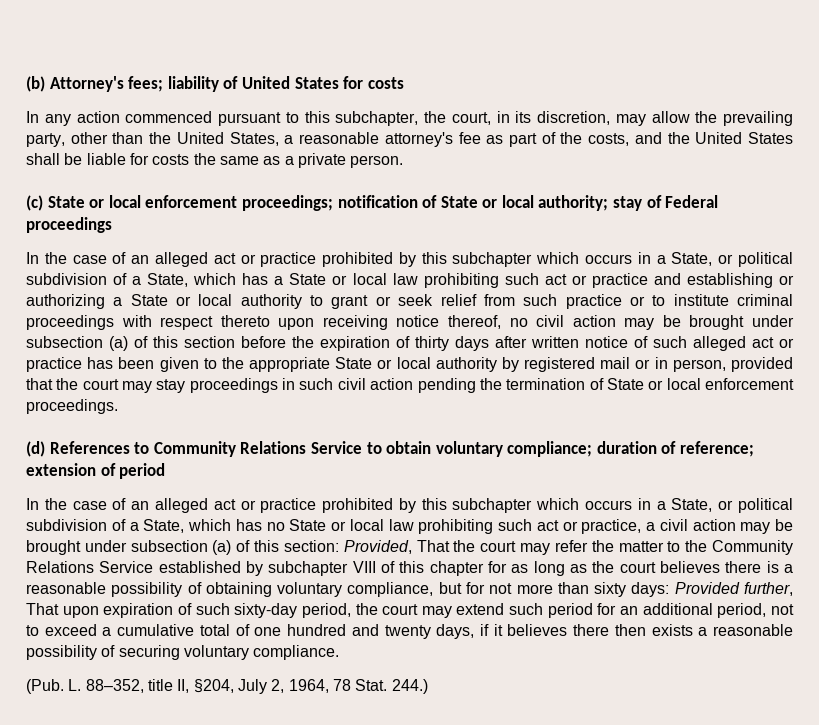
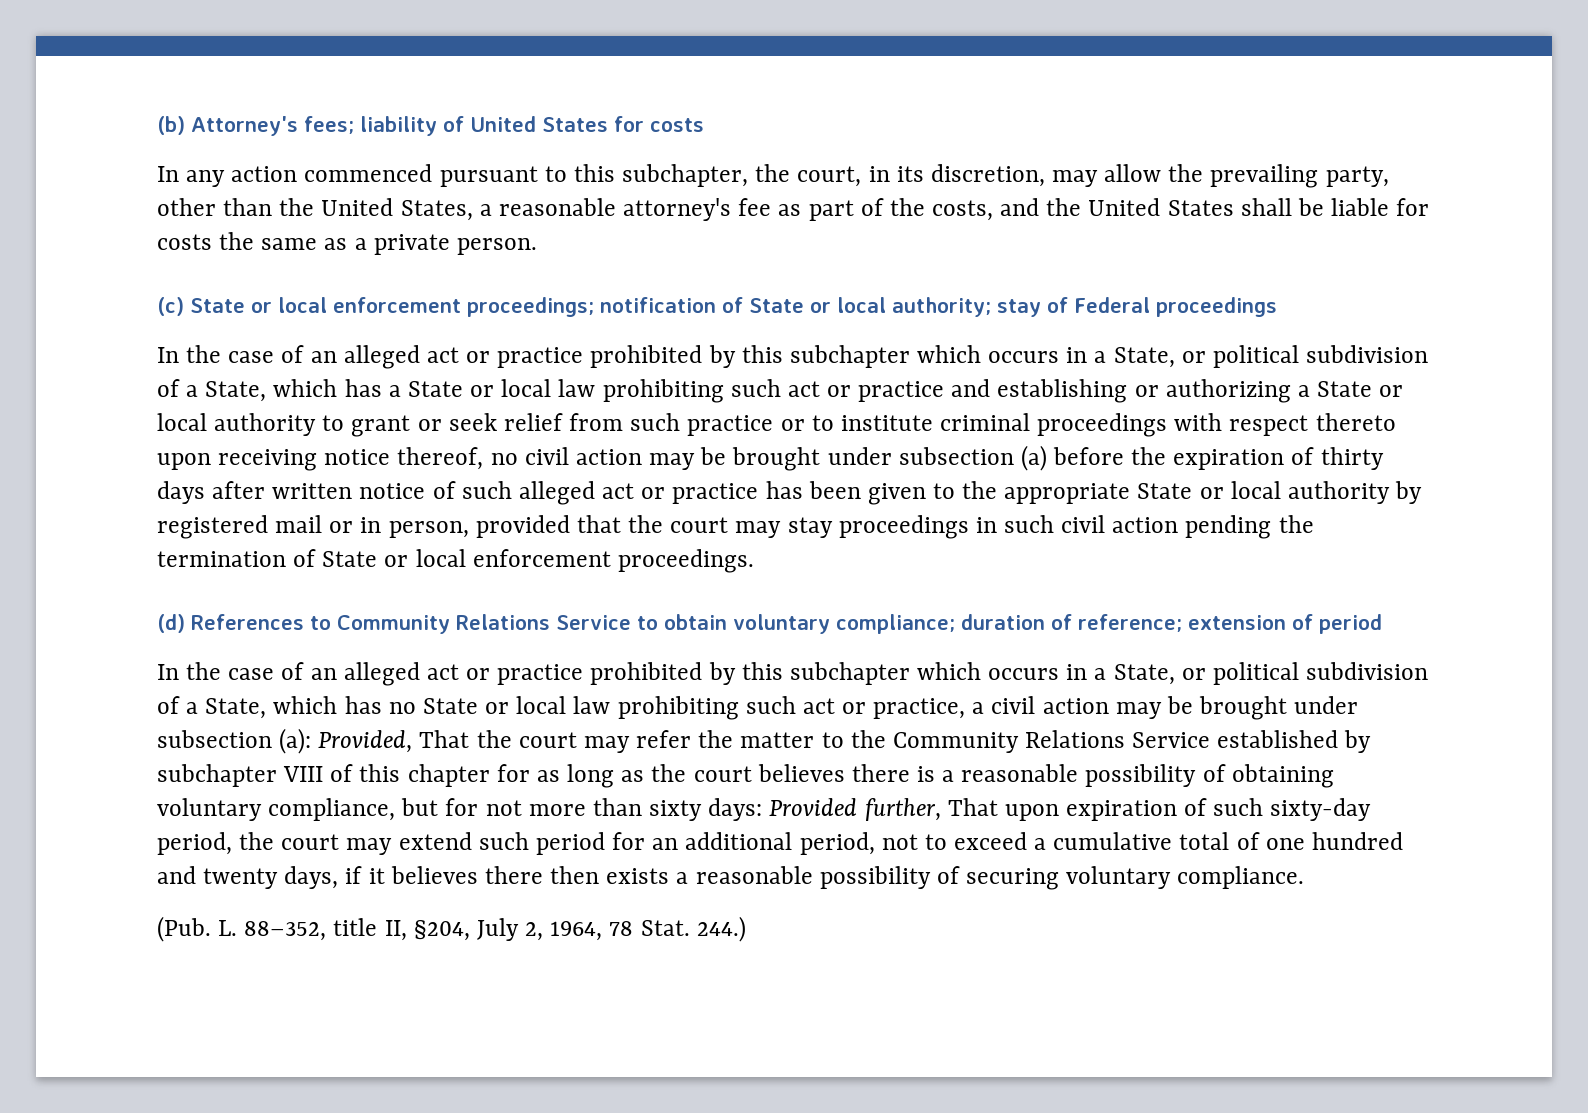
- In the case of an alleged act or practice prohibited by this subchapter which occurs in a State, or political subdivision of a State, which has a State or local law prohibiting such act or practice and establishing or authorizing a State or local authority to grant or seek relief from such practice or to institute criminal proceedings with respect thereto upon receiving notice thereof, no civil action may be brought under subsection (a) of this section before the expiration of thirty days after written notice of such alleged act or practice has been given to the appropriate State or local authority by registered mail or in person, provided that the court may stay proceedings in such civil action pending the termination of State or local enforcement proceedings.
+ In the case of an alleged act or practice prohibited by this subchapter which occurs in a State, or political subdivision of a State, which has a State or local law prohibiting such act or practice and establishing or authorizing a State or local authority to grant or seek relief from such practice or to institute criminal proceedings with respect thereto upon receiving notice thereof, no civil action may be brought under subsection (a) before the expiration of thirty days after written notice of such alleged act or practice has been given to the appropriate State or local authority by registered mail or in person, provided that the court may stay proceedings in such civil action pending the termination of State or local enforcement proceedings.
- In the case of an alleged act or practice prohibited by this subchapter which occurs in a State, or political subdivision of a State, which has no State or local law prohibiting such act or practice, a civil action may be brought under subsection (a) of this section:
+ In the case of an alleged act or practice prohibited by this subchapter which occurs in a State, or political subdivision of a State, which has no State or local law prohibiting such act or practice, a civil action may be brought under subsection (a):

